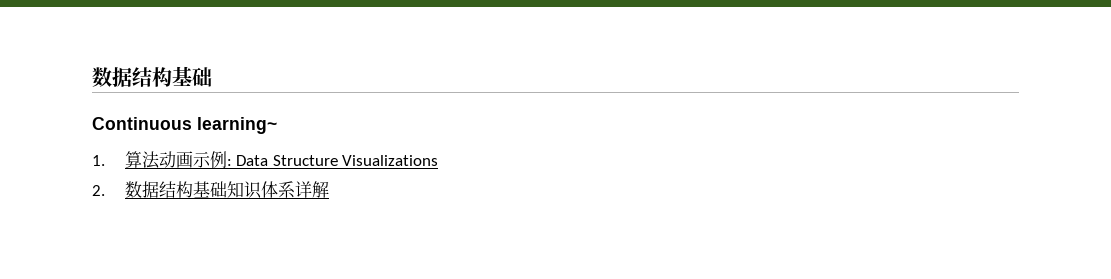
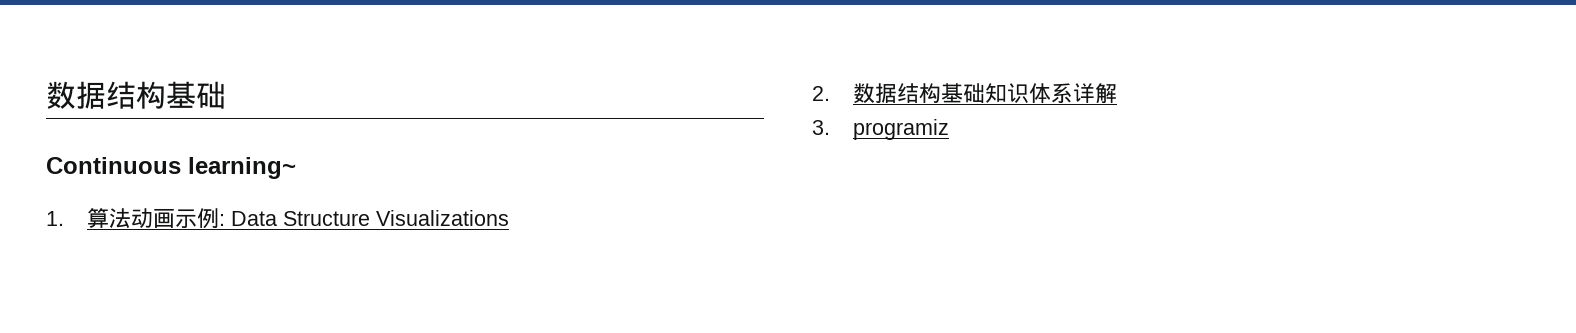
+ 3. programiz

